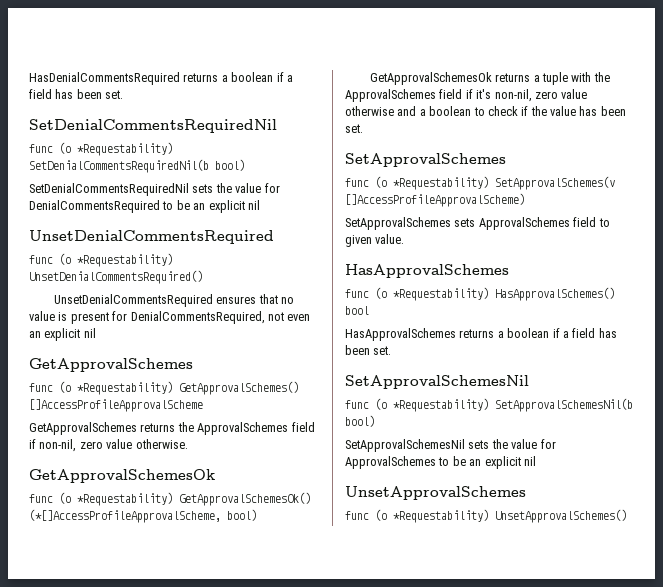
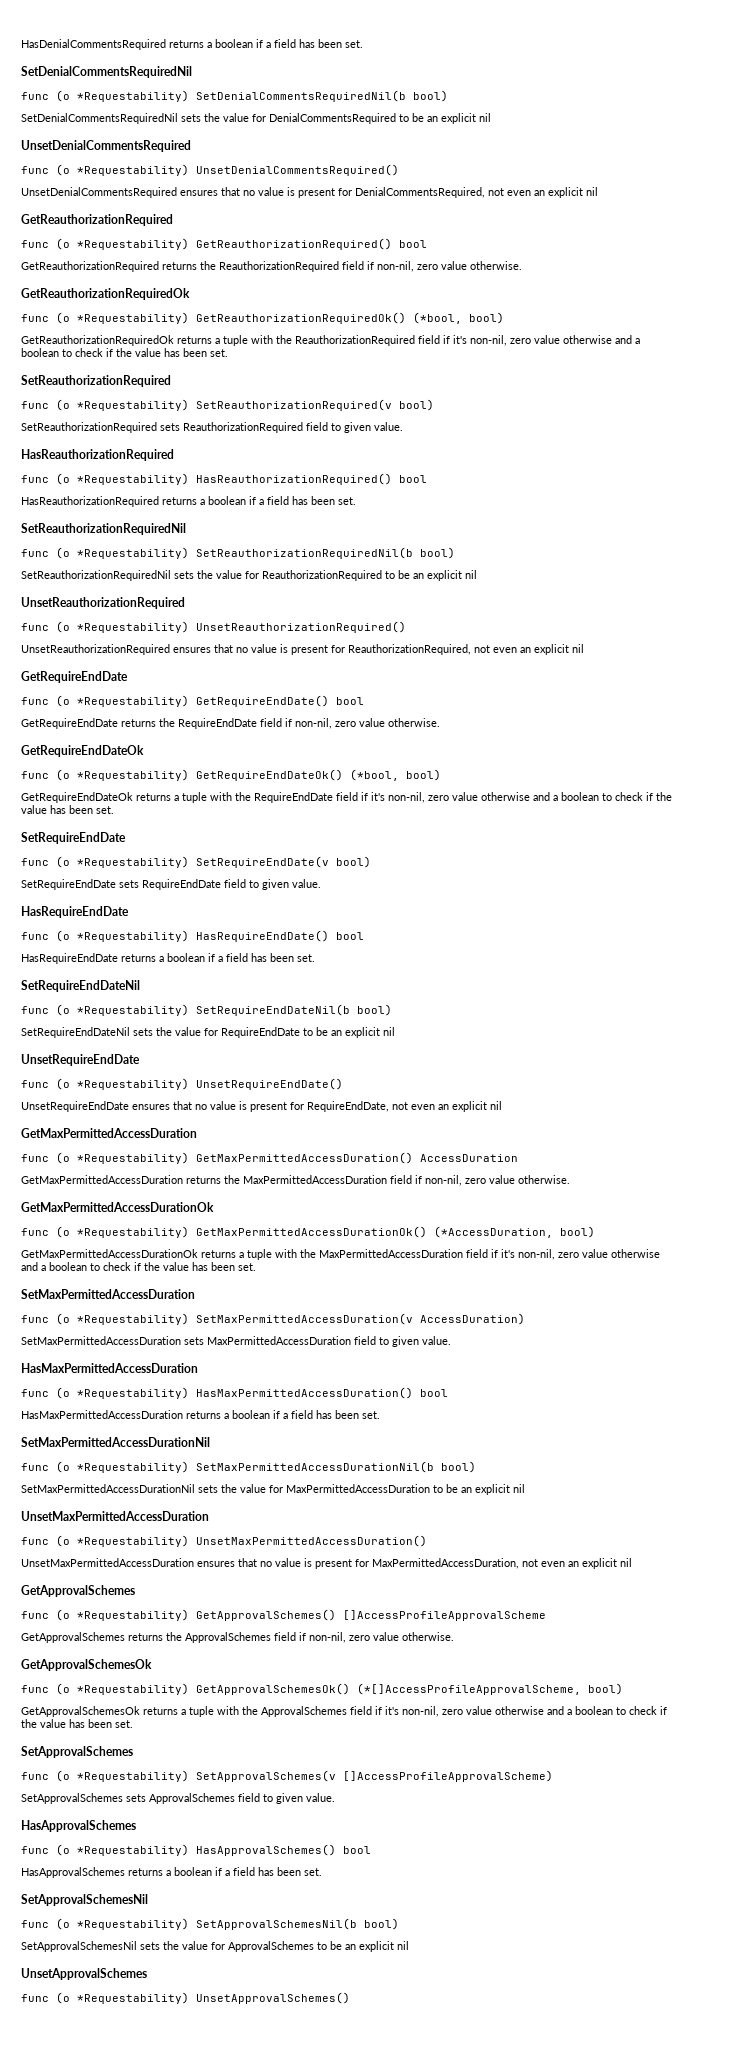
  UnsetDenialCommentsRequired ensures that no value is present for DenialCommentsRequired, not even an explicit nil
+ GetReauthorizationRequired
+ func (o *Requestability) GetReauthorizationRequired() bool
+ GetReauthorizationRequired returns the ReauthorizationRequired field if non-nil, zero value otherwise.
+ GetReauthorizationRequiredOk
+ func (o *Requestability) GetReauthorizationRequiredOk() (*bool, bool)
+ GetReauthorizationRequiredOk returns a tuple with the ReauthorizationRequired field if it's non-nil, zero value otherwise and a boolean to check if the value has been set.
+ SetReauthorizationRequired
+ func (o *Requestability) SetReauthorizationRequired(v bool)
+ SetReauthorizationRequired sets ReauthorizationRequired field to given value.
+ HasReauthorizationRequired
+ func (o *Requestability) HasReauthorizationRequired() bool
+ HasReauthorizationRequired returns a boolean if a field has been set.
+ SetReauthorizationRequiredNil
+ func (o *Requestability) SetReauthorizationRequiredNil(b bool)
+ SetReauthorizationRequiredNil sets the value for ReauthorizationRequired to be an explicit nil
+ UnsetReauthorizationRequired
+ func (o *Requestability) UnsetReauthorizationRequired()
+ UnsetReauthorizationRequired ensures that no value is present for ReauthorizationRequired, not even an explicit nil
+ GetRequireEndDate
+ func (o *Requestability) GetRequireEndDate() bool
+ GetRequireEndDate returns the RequireEndDate field if non-nil, zero value otherwise.
+ GetRequireEndDateOk
+ func (o *Requestability) GetRequireEndDateOk() (*bool, bool)
+ GetRequireEndDateOk returns a tuple with the RequireEndDate field if it's non-nil, zero value otherwise and a boolean to check if the value has been set.
+ SetRequireEndDate
+ func (o *Requestability) SetRequireEndDate(v bool)
+ SetRequireEndDate sets RequireEndDate field to given value.
+ HasRequireEndDate
+ func (o *Requestability) HasRequireEndDate() bool
+ HasRequireEndDate returns a boolean if a field has been set.
+ SetRequireEndDateNil
+ func (o *Requestability) SetRequireEndDateNil(b bool)
+ SetRequireEndDateNil sets the value for RequireEndDate to be an explicit nil
+ UnsetRequireEndDate
+ func (o *Requestability) UnsetRequireEndDate()
+ UnsetRequireEndDate ensures that no value is present for RequireEndDate, not even an explicit nil
+ GetMaxPermittedAccessDuration
+ func (o *Requestability) GetMaxPermittedAccessDuration() AccessDuration
+ GetMaxPermittedAccessDuration returns the MaxPermittedAccessDuration field if non-nil, zero value otherwise.
+ GetMaxPermittedAccessDurationOk
+ func (o *Requestability) GetMaxPermittedAccessDurationOk() (*AccessDuration, bool)
+ GetMaxPermittedAccessDurationOk returns a tuple with the MaxPermittedAccessDuration field if it's non-nil, zero value otherwise and a boolean to check if the value has been set.
+ SetMaxPermittedAccessDuration
+ func (o *Requestability) SetMaxPermittedAccessDuration(v AccessDuration)
+ SetMaxPermittedAccessDuration sets MaxPermittedAccessDuration field to given value.
+ HasMaxPermittedAccessDuration
+ func (o *Requestability) HasMaxPermittedAccessDuration() bool
+ HasMaxPermittedAccessDuration returns a boolean if a field has been set.
+ SetMaxPermittedAccessDurationNil
+ func (o *Requestability) SetMaxPermittedAccessDurationNil(b bool)
+ SetMaxPermittedAccessDurationNil sets the value for MaxPermittedAccessDuration to be an explicit nil
+ UnsetMaxPermittedAccessDuration
+ func (o *Requestability) UnsetMaxPermittedAccessDuration()
+ UnsetMaxPermittedAccessDuration ensures that no value is present for MaxPermittedAccessDuration, not even an explicit nil

